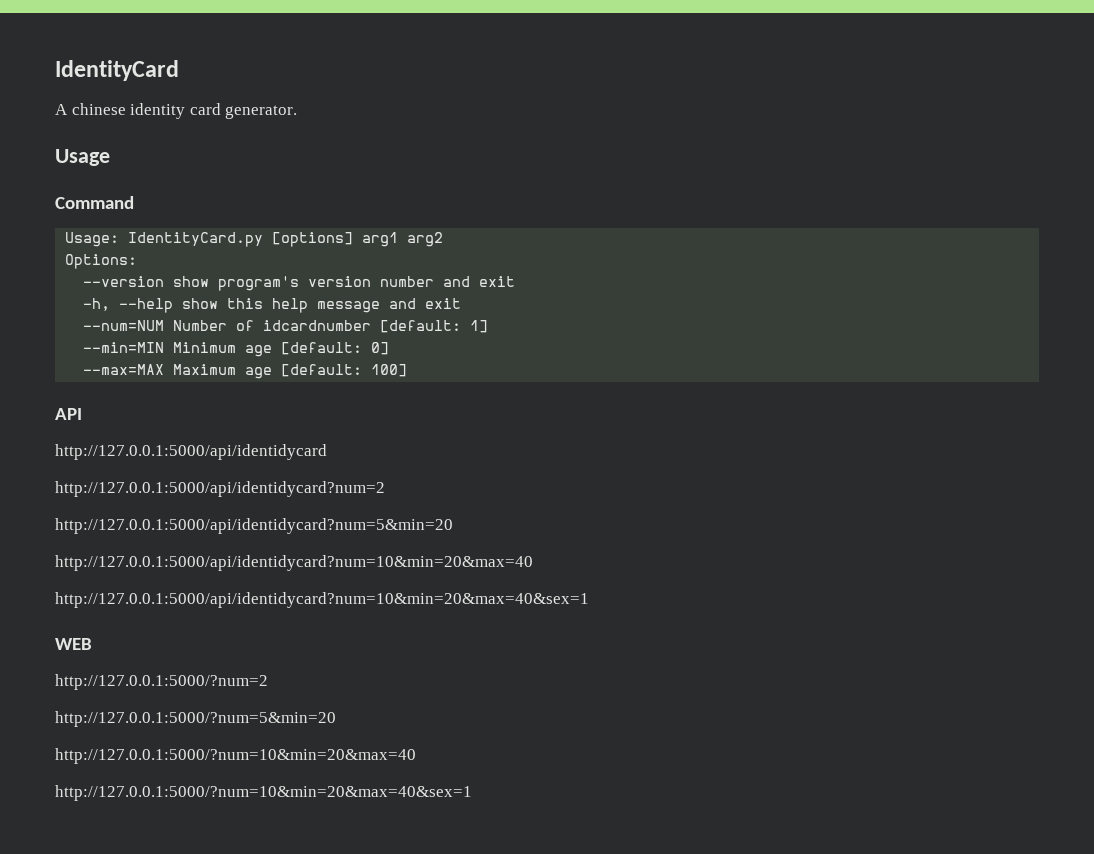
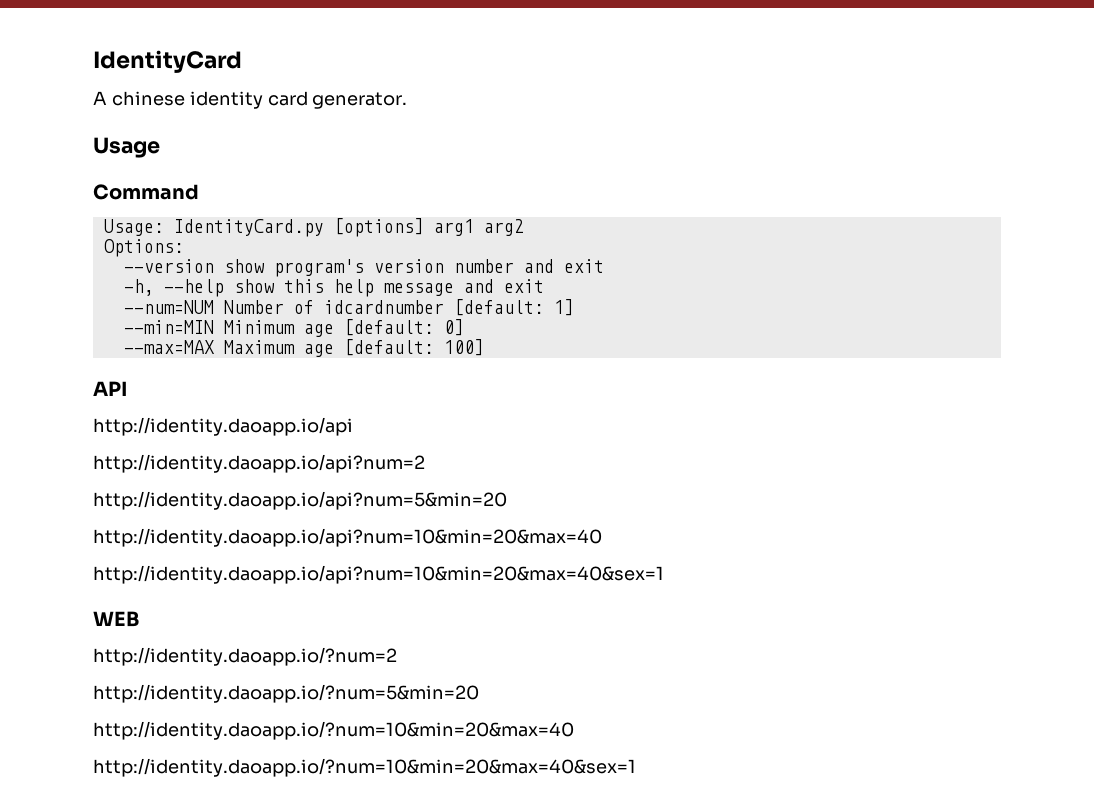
- http://127.0.0.1:5000/api/identidycard
- http://127.0.0.1:5000/api/identidycard?num=2
- http://127.0.0.1:5000/api/identidycard?num=5&min=20
- http://127.0.0.1:5000/api/identidycard?num=10&min=20&max=40
- http://127.0.0.1:5000/api/identidycard?num=10&min=20&max=40&sex=1
+ http://identity.daoapp.io/api
+ http://identity.daoapp.io/api?num=2
+ http://identity.daoapp.io/api?num=5&min=20
+ http://identity.daoapp.io/api?num=10&min=20&max=40
+ http://identity.daoapp.io/api?num=10&min=20&max=40&sex=1
  WEB
- http://127.0.0.1:5000/?num=2
- http://127.0.0.1:5000/?num=5&min=20
- http://127.0.0.1:5000/?num=10&min=20&max=40
- http://127.0.0.1:5000/?num=10&min=20&max=40&sex=1
+ http://identity.daoapp.io/?num=2
+ http://identity.daoapp.io/?num=5&min=20
+ http://identity.daoapp.io/?num=10&min=20&max=40
+ http://identity.daoapp.io/?num=10&min=20&max=40&sex=1

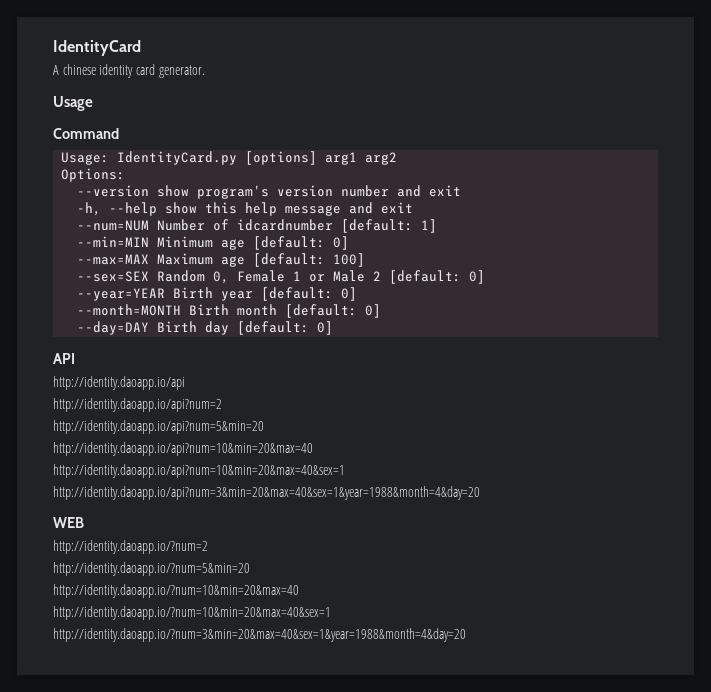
+ --sex=SEX Random 0, Female 1 or Male 2 [default: 0]
+ --year=YEAR Birth year [default: 0]
+ --month=MONTH Birth month [default: 0]
+ --day=DAY Birth day [default: 0]
+ http://identity.daoapp.io/api?num=3&min=20&max=40&sex=1&year=1988&month=4&day=20
+ http://identity.daoapp.io/?num=3&min=20&max=40&sex=1&year=1988&month=4&day=20

